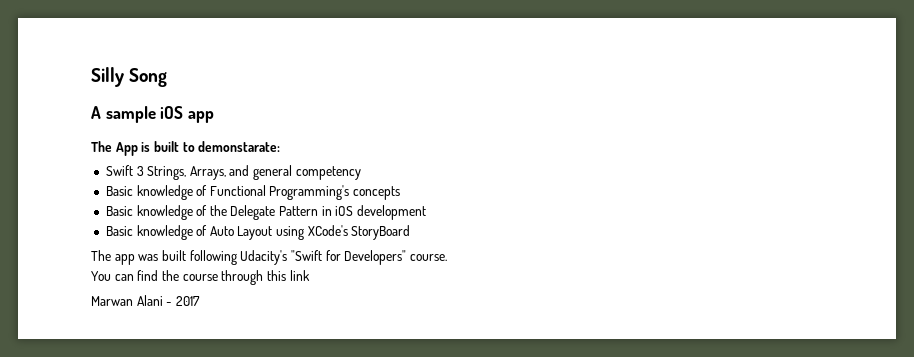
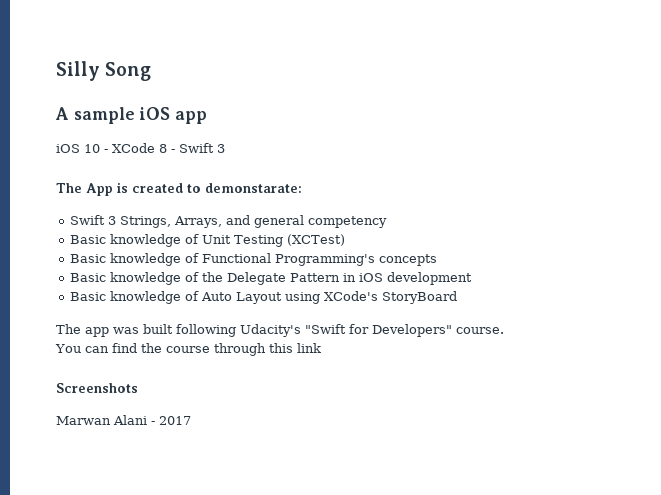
+ iOS 10 - XCode 8 - Swift 3
- The App is built to demonstarate:
+ The App is created to demonstarate:
+ Basic knowledge of Unit Testing (XCTest)
+ Screenshots

